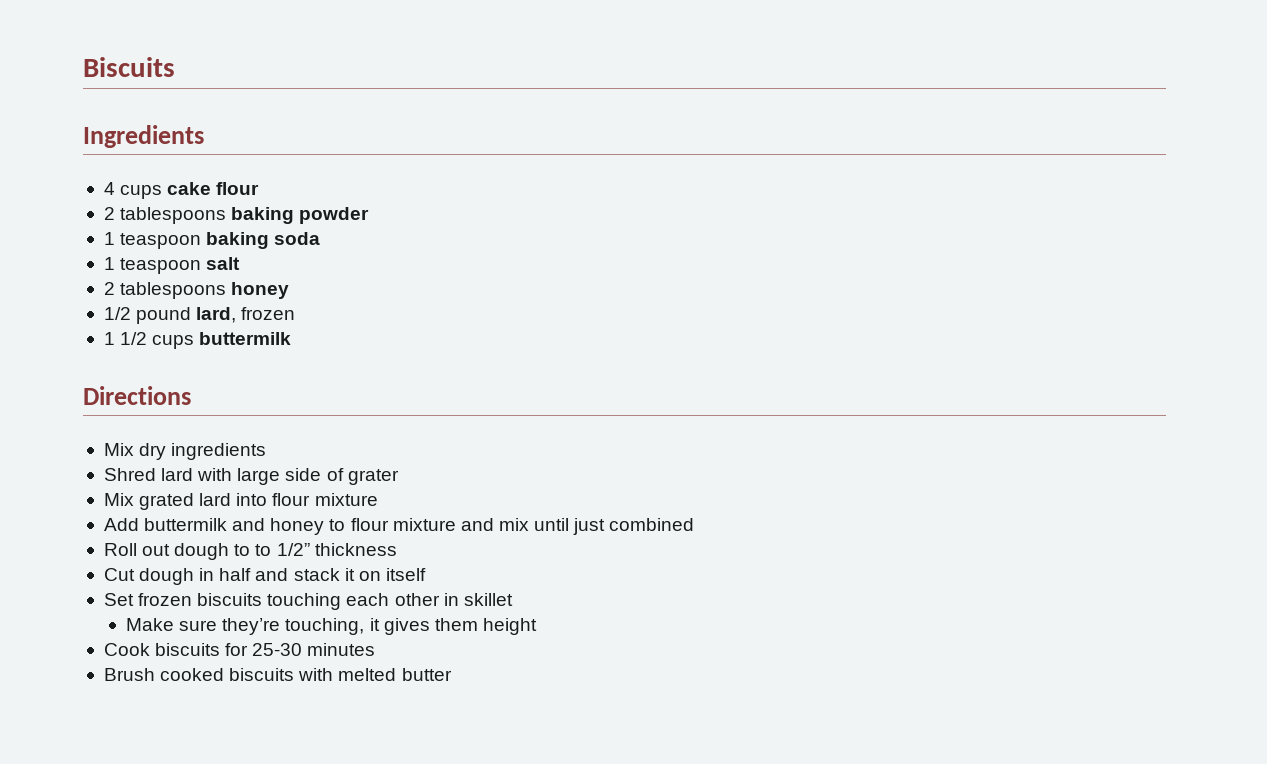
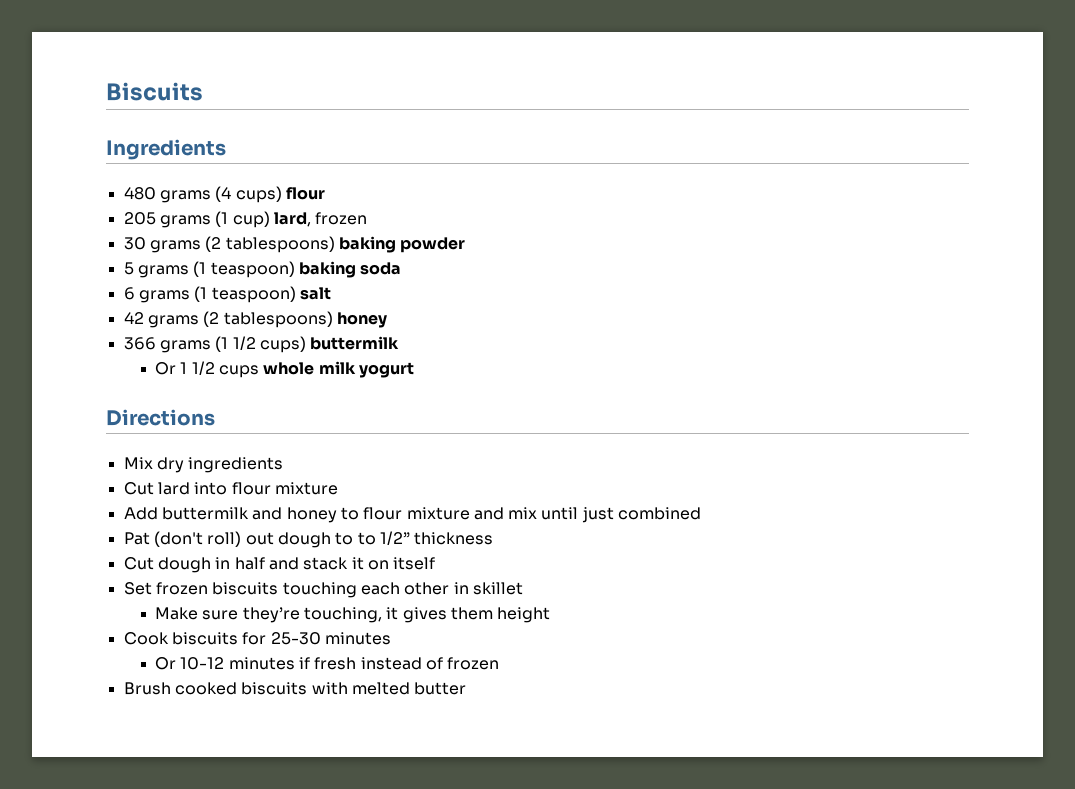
- 4 cups cake flour
- 2 tablespoons baking powder
- 1 teaspoon baking soda
- 1 teaspoon salt
- 2 tablespoons honey
- 1/2 pound lard, frozen
- 1 1/2 cups buttermilk
+ 480 grams (4 cups) flour
+ 205 grams (1 cup) lard, frozen
+ 30 grams (2 tablespoons) baking powder
+ 5 grams (1 teaspoon) baking soda
+ 6 grams (1 teaspoon) salt
+ 42 grams (2 tablespoons) honey
+ 366 grams (1 1/2 cups) buttermilk
+ Or 1 1/2 cups whole milk yogurt
  Directions
  Mix dry ingredients
- Shred lard with large side of grater
- Mix grated lard into flour mixture
+ Cut lard into flour mixture
- Roll out dough to to 1/2” thickness
+ Pat (don't roll) out dough to to 1/2” thickness
+ Or 10-12 minutes if fresh instead of frozen

